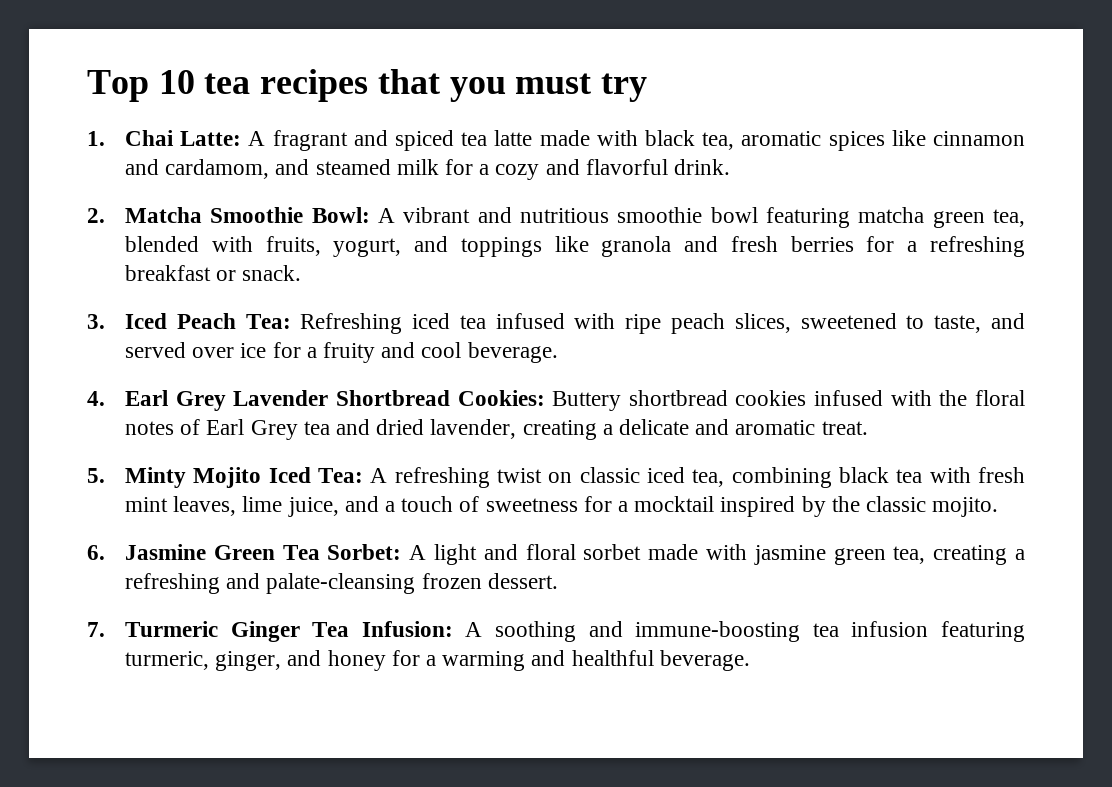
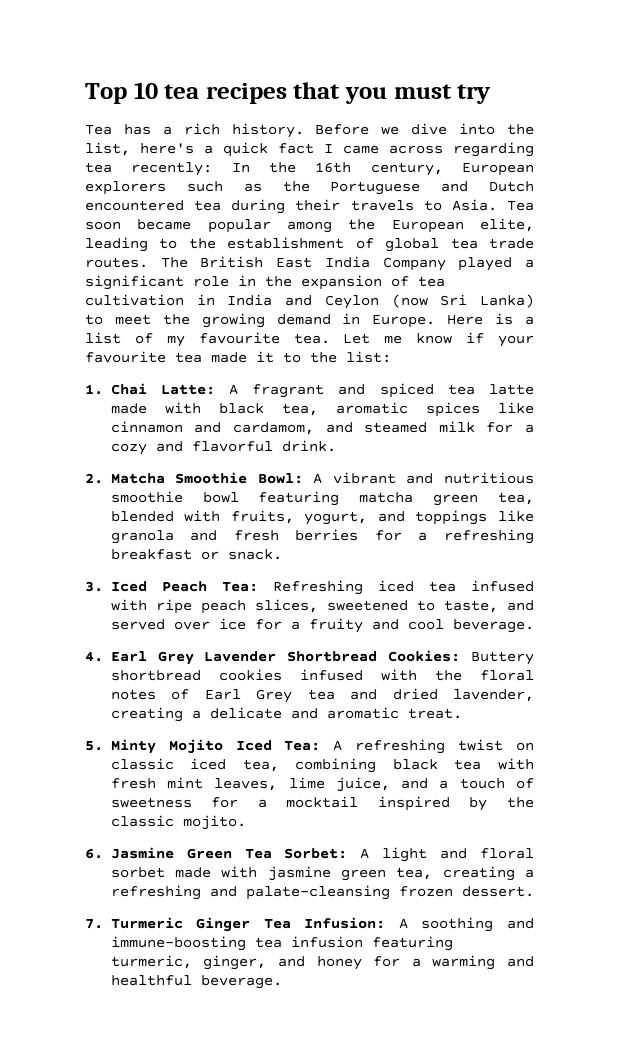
+ Tea has a rich history. Before we dive into the list, here's a quick fact I came across regarding tea recently: In the 16th century, European explorers such as the Portuguese and Dutch encountered tea during their travels to Asia. Tea soon became popular among the European elite, leading to the establishment of global tea trade routes. The British East India Company played a significant role in the expansion of tea cultivation in India and Ceylon (now Sri Lanka) to meet the growing demand in Europe. Here is a list of my favourite tea. Let me know if your favourite tea made it to the list:

